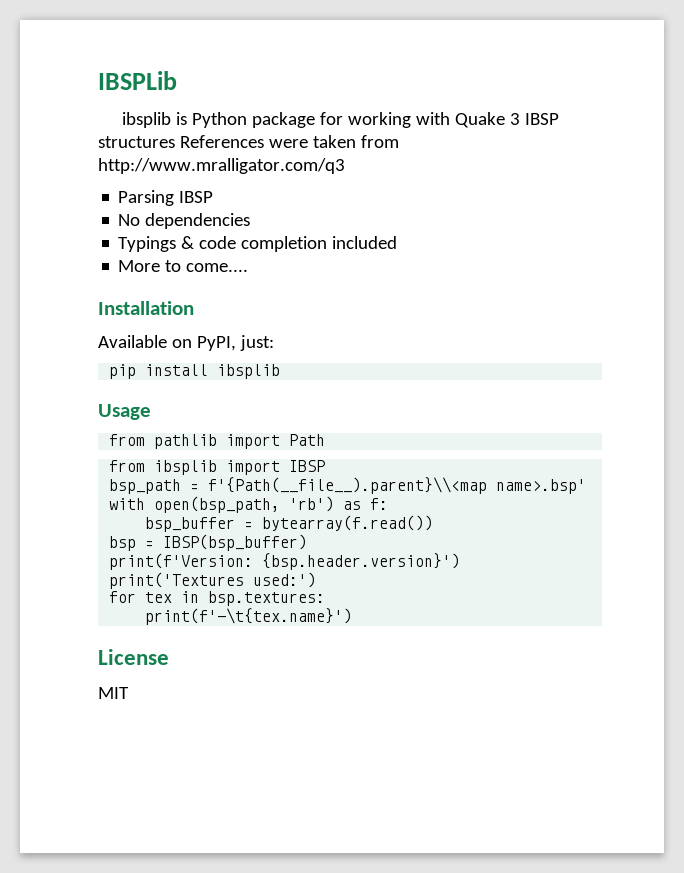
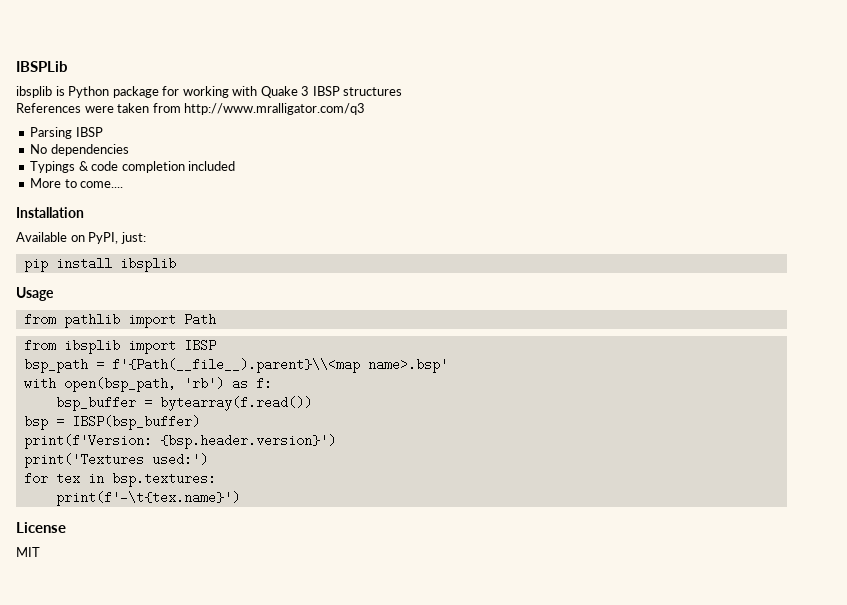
- ibsplib is Python package for working with Quake 3 IBSP structures References were taken from http://www.mralligator.com/q3
+ ibsplib is Python package for working with Quake 3 IBSP structures
+ References were taken from http://www.mralligator.com/q3

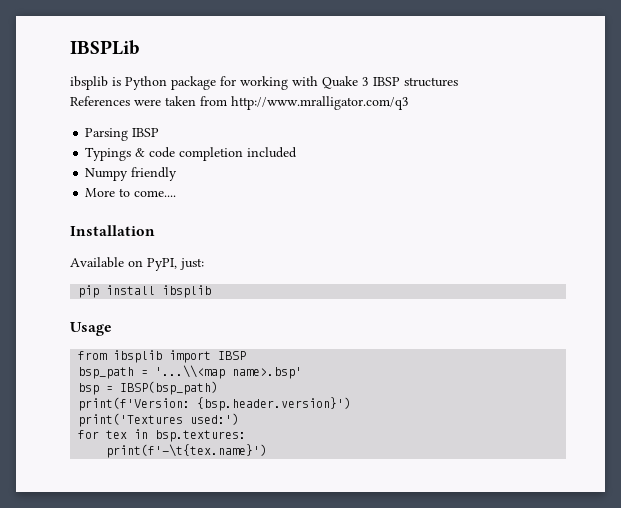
- No dependencies
+ Numpy friendly
- from pathlib import Path
- bsp_path = f'{Path(__file__).parent}\\<map name>.bsp'
+ bsp_path = '...\\<map name>.bsp'
- with open(bsp_path, 'rb') as f:
- bsp_buffer = bytearray(f.read())
- bsp = IBSP(bsp_buffer)
+ bsp = IBSP(bsp_path)
- License
- MIT

